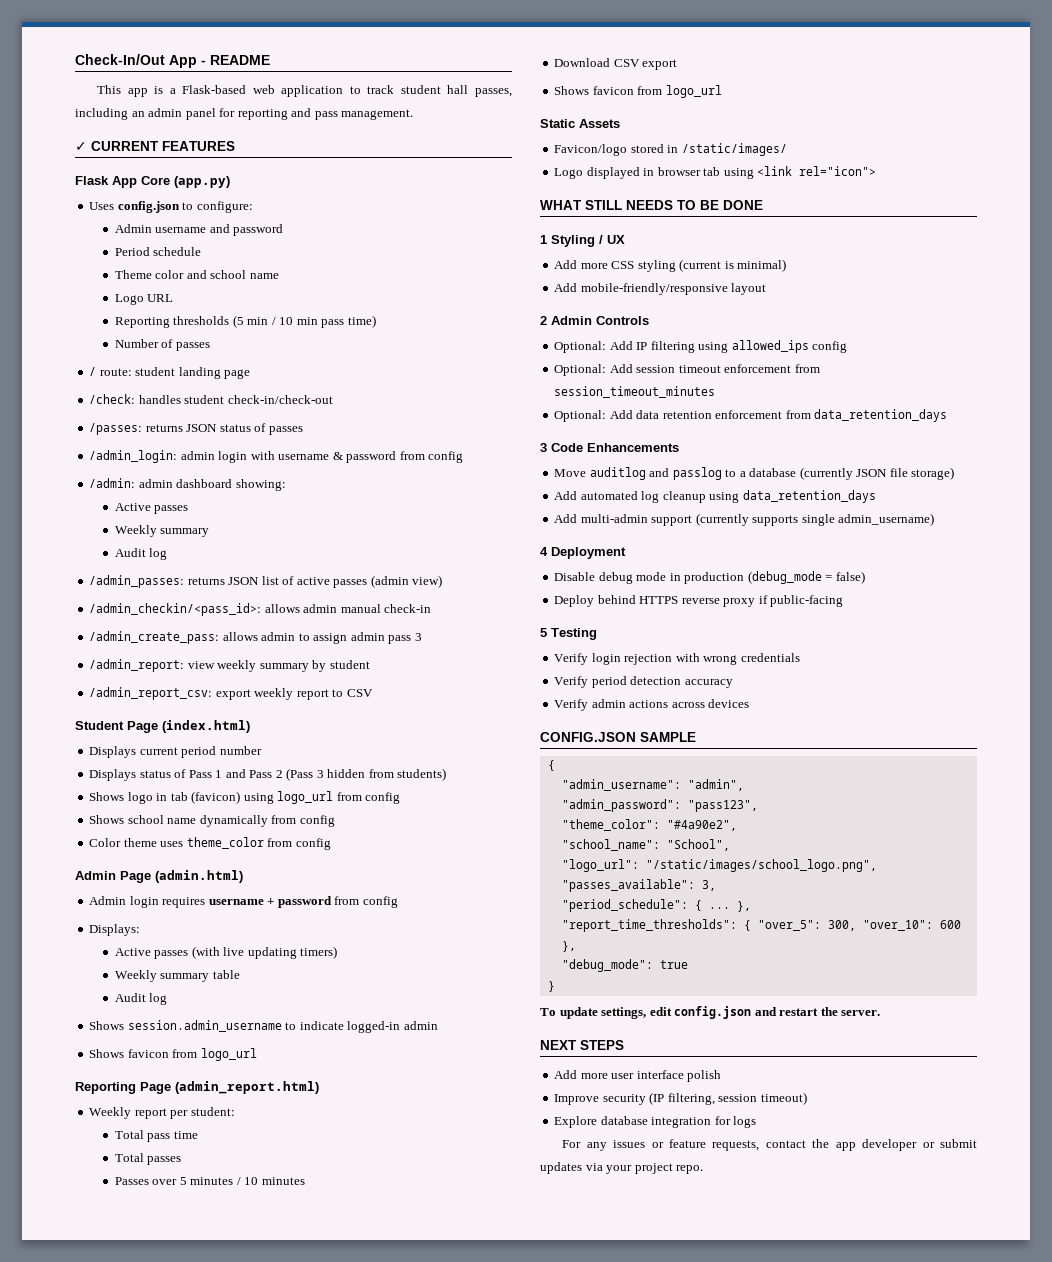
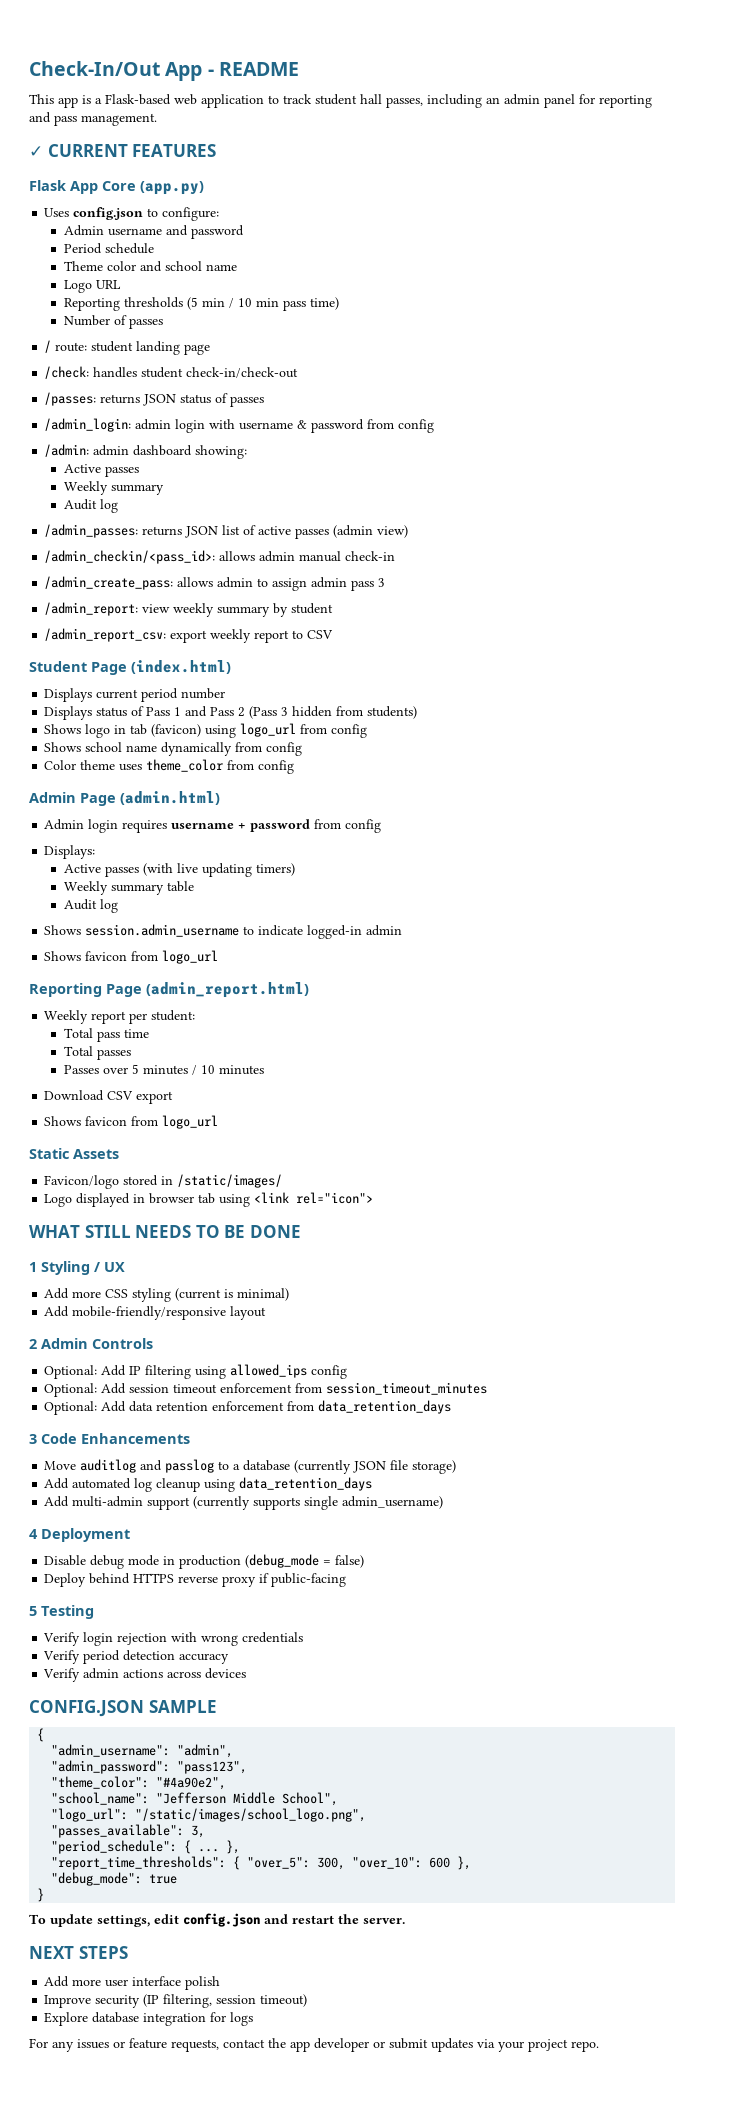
- "school_name": "School",
+ "school_name": "Jefferson Middle School",

